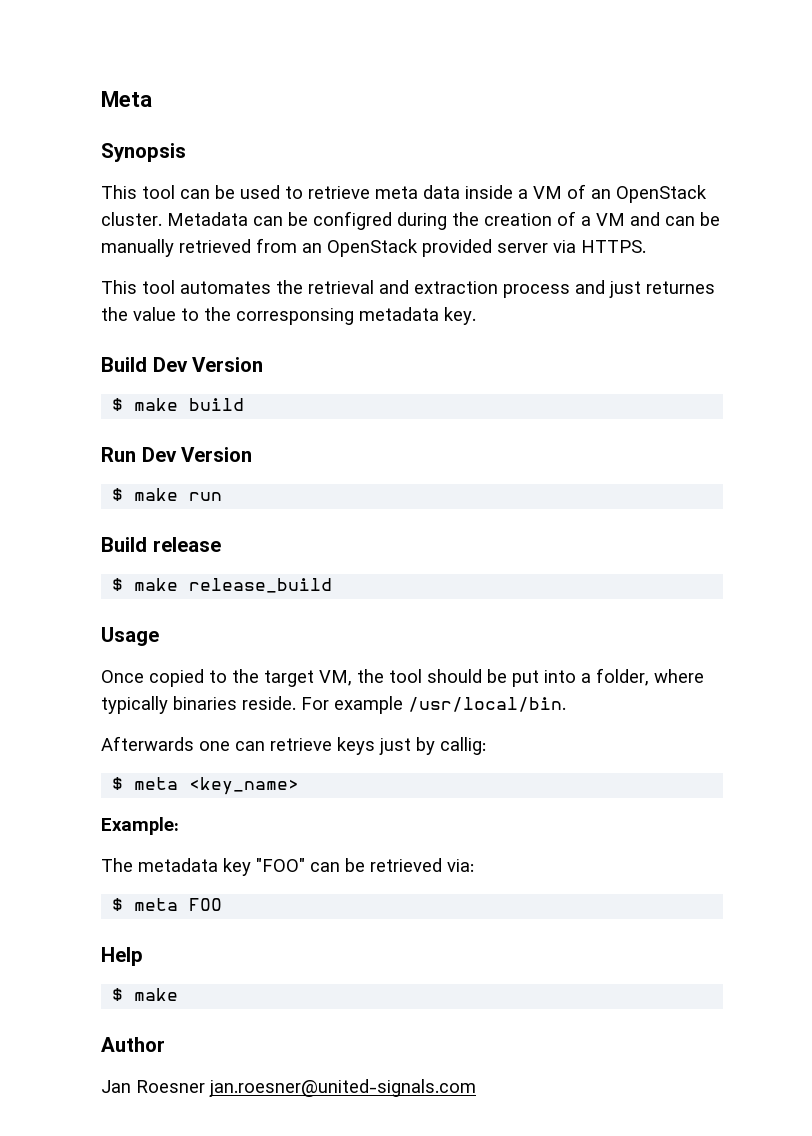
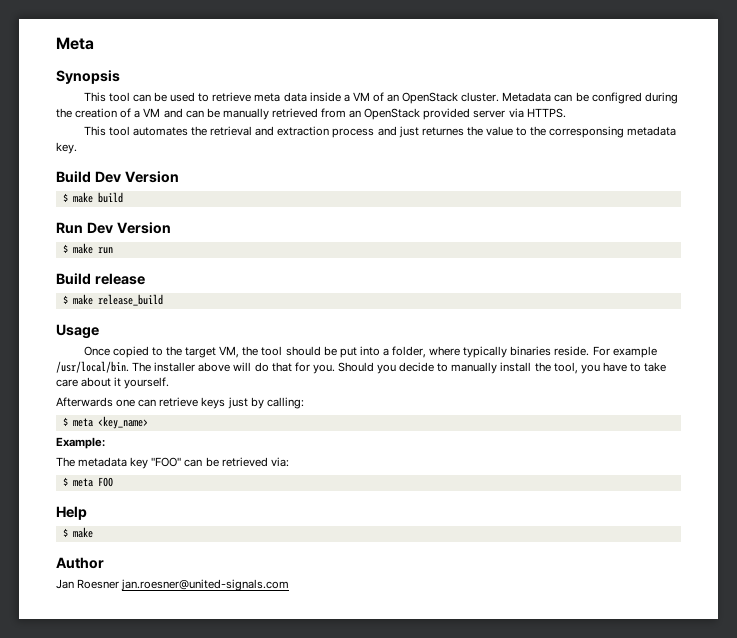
+ The installer above will do that for you. Should you decide to manually install the tool, you have to take care about it yourself.
- Afterwards one can retrieve keys just by callig:
+ Afterwards one can retrieve keys just by calling:

